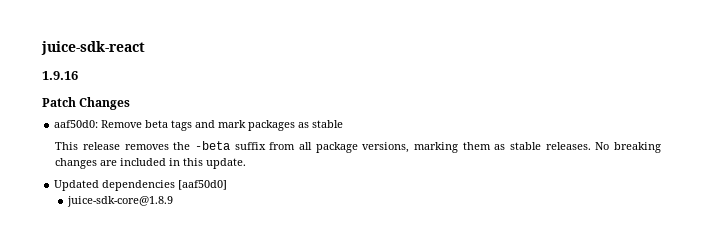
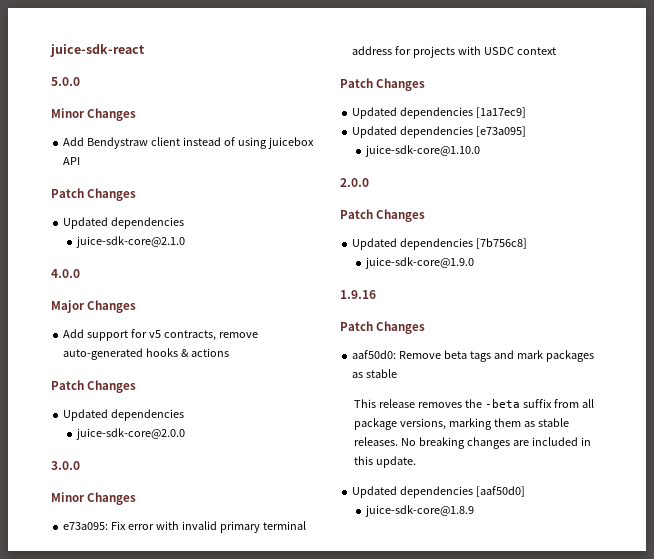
+ 5.0.0
+ Minor Changes
+ Add Bendystraw client instead of using juicebox API
+ Patch Changes
+ Updated dependencies
+ juice-sdk-core@2.1.0
+ 4.0.0
+ Major Changes
+ Add support for v5 contracts, remove auto-generated hooks & actions
+ Patch Changes
+ Updated dependencies
+ juice-sdk-core@2.0.0
+ 3.0.0
+ Minor Changes
+ e73a095: Fix error with invalid primary terminal address for projects with USDC context
+ Patch Changes
+ Updated dependencies [1a17ec9]
+ Updated dependencies [e73a095]
+ juice-sdk-core@1.10.0
+ 2.0.0
+ Patch Changes
+ Updated dependencies [7b756c8]
+ juice-sdk-core@1.9.0

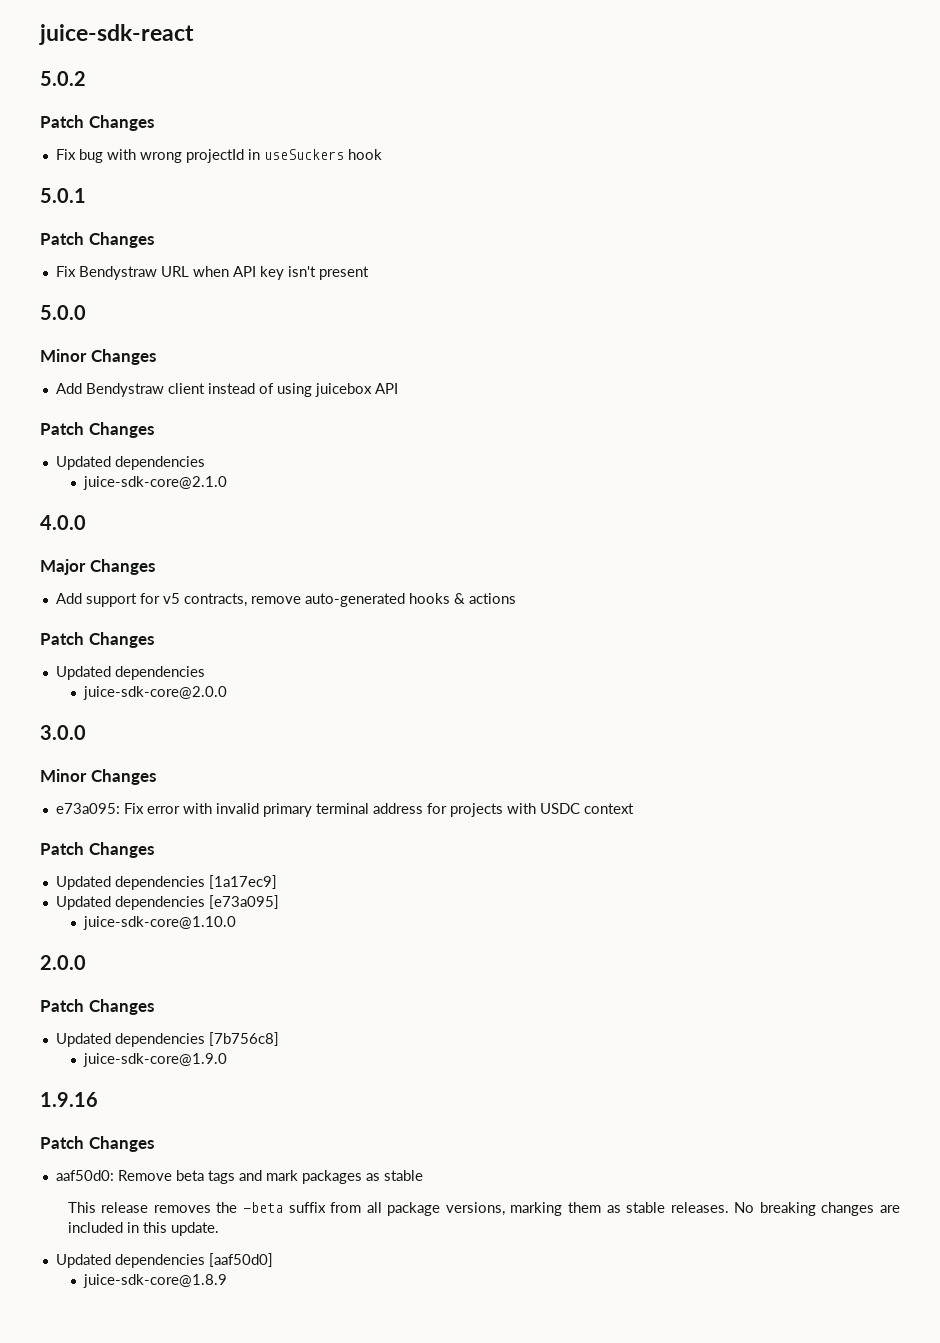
+ 5.0.2
+ Patch Changes
+ Fix bug with wrong projectId in useSuckers hook
+ 5.0.1
+ Patch Changes
+ Fix Bendystraw URL when API key isn't present

